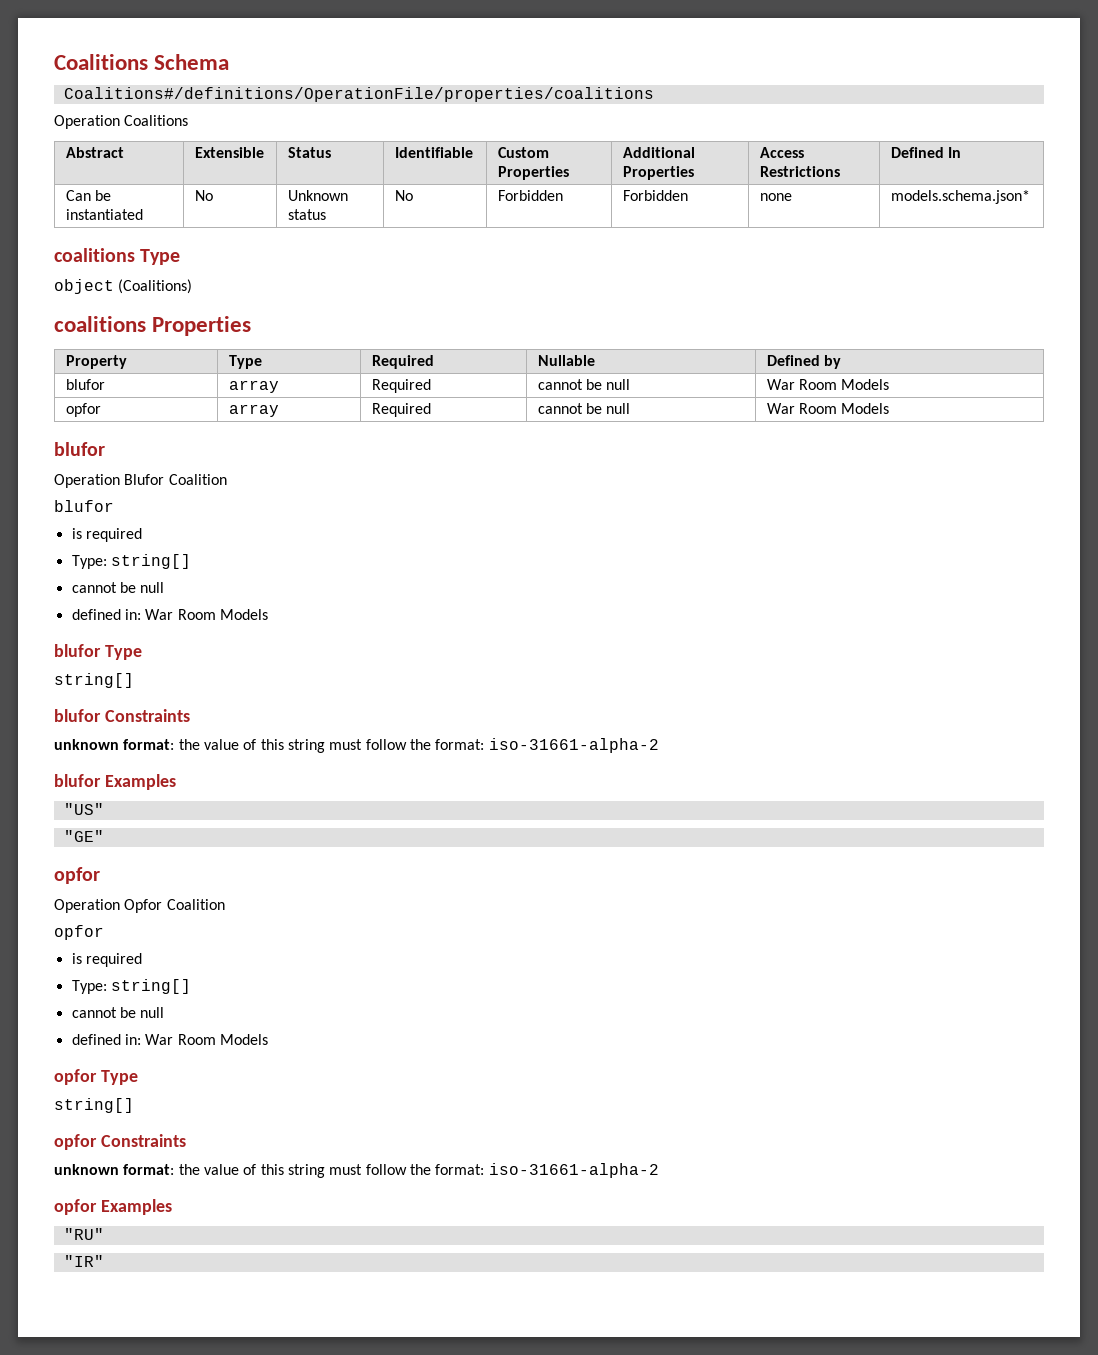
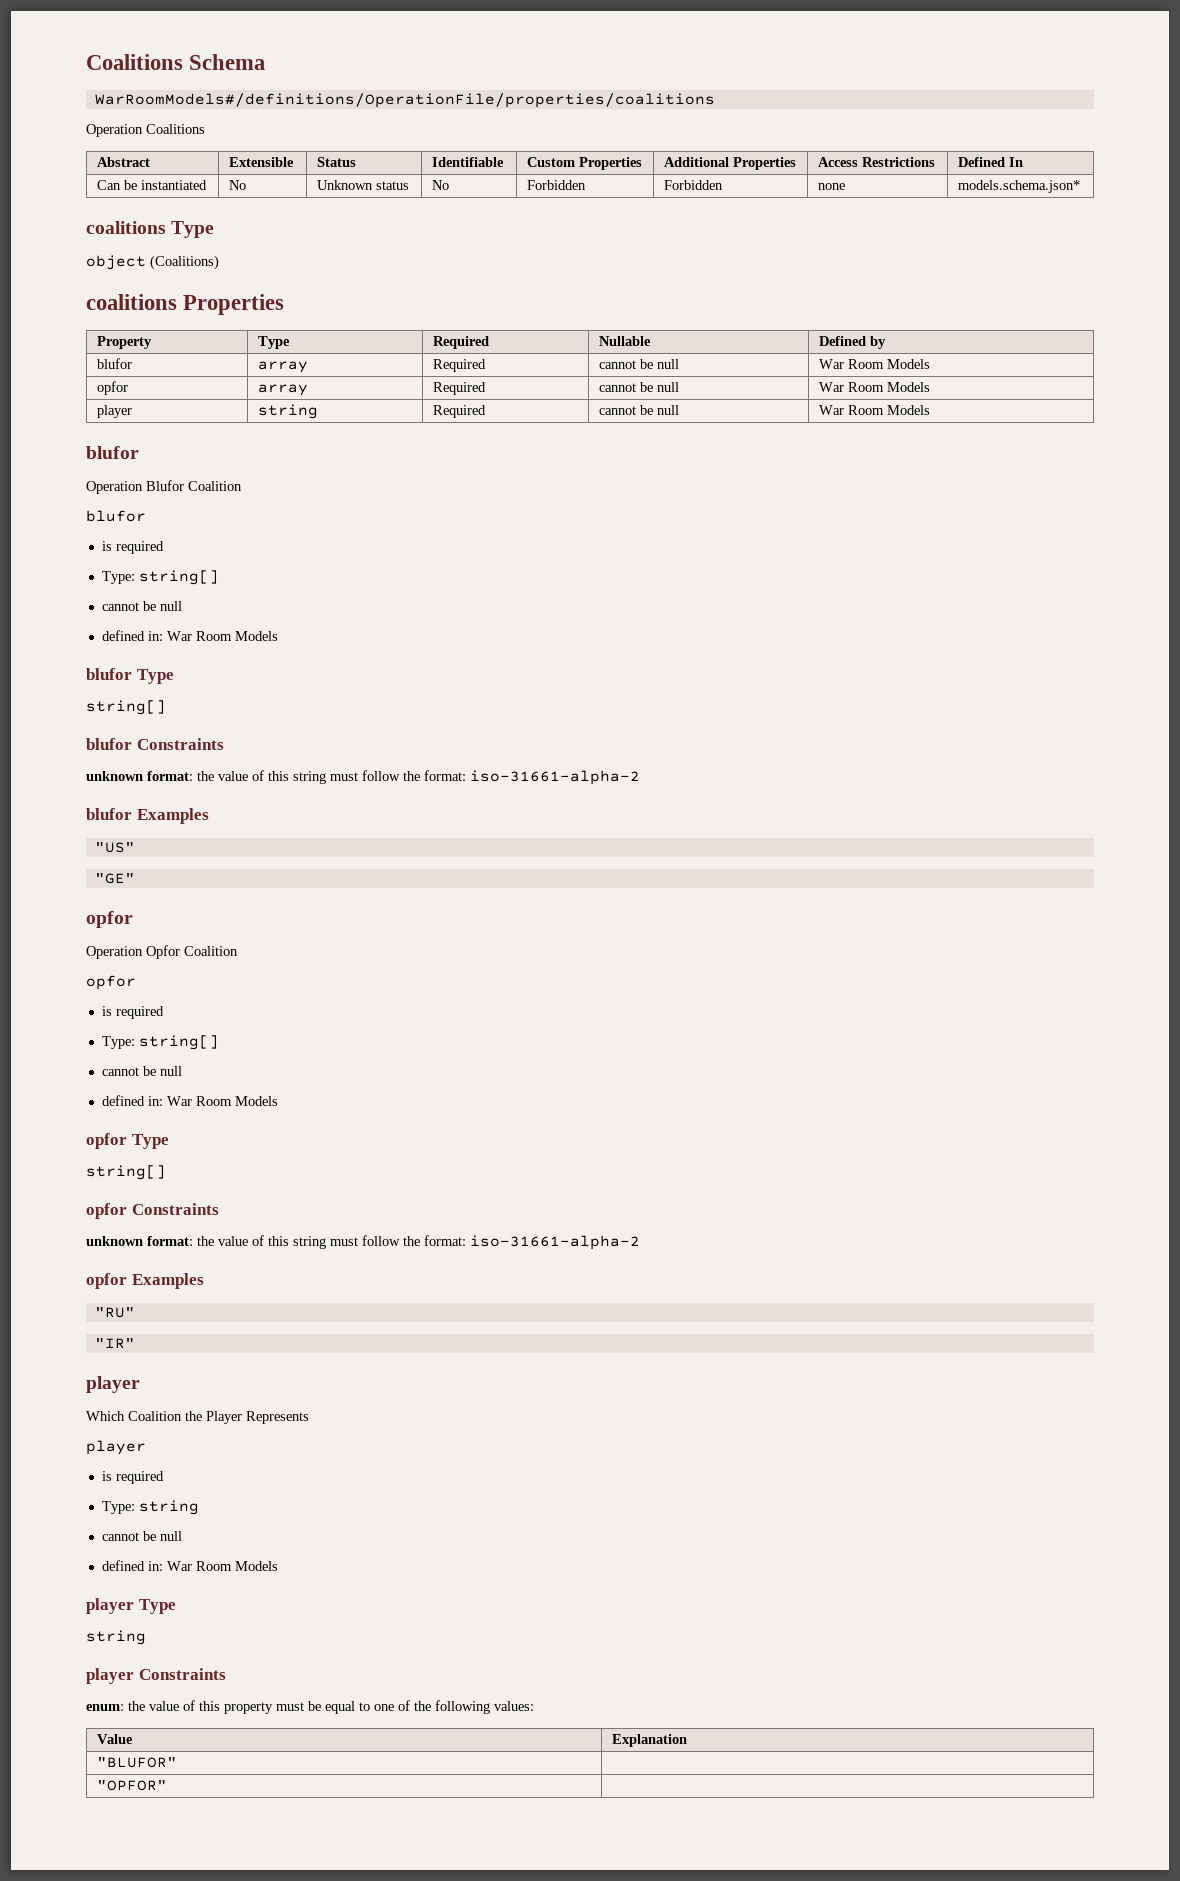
- Coalitions#/definitions/OperationFile/properties/coalitions
+ WarRoomModels#/definitions/OperationFile/properties/coalitions
+ player | string | Required | cannot be null | War Room Models
  "IR"
+ player
+ Which Coalition the Player Represents
+ player
+ is required
+ Type: string
+ cannot be null
+ defined in: War Room Models
+ player Type
+ string
+ player Constraints
+ enum: the value of this property must be equal to one of the following values:
+ Value | Explanation
+ "BLUFOR" |
+ "OPFOR" |

